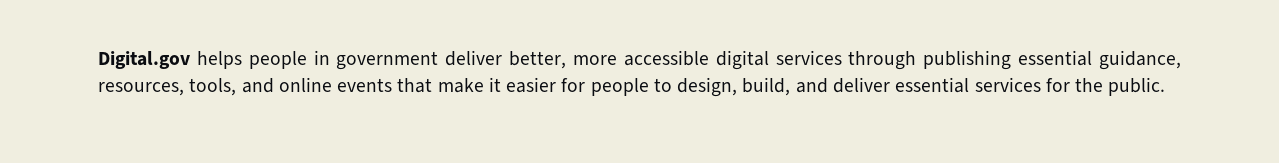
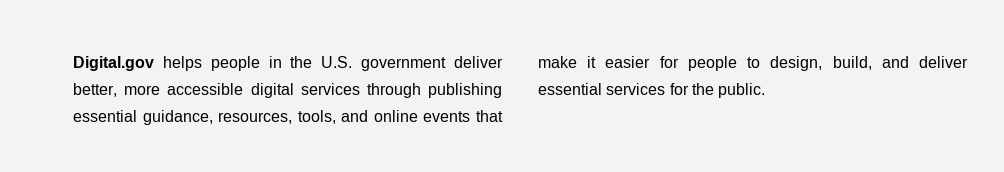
- Digital.gov helps people in government deliver better, more accessible digital services through publishing essential guidance, resources, tools, and online events that make it easier for people to design, build, and deliver essential services for the public.
+ Digital.gov helps people in the U.S. government deliver better, more accessible digital services through publishing essential guidance, resources, tools, and online events that make it easier for people to design, build, and deliver essential services for the public.

